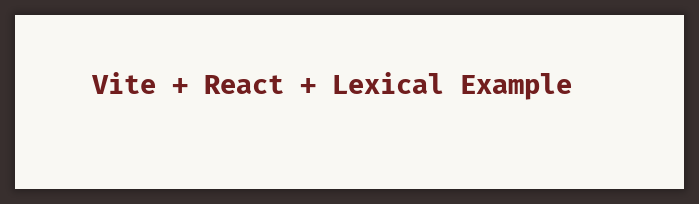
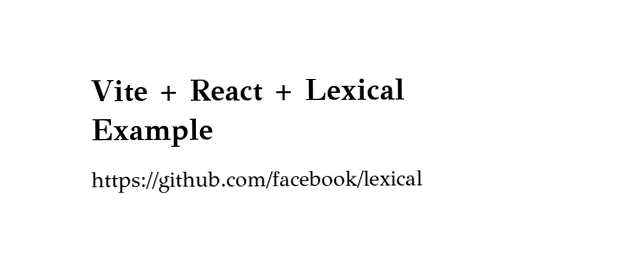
+ https://github.com/facebook/lexical

